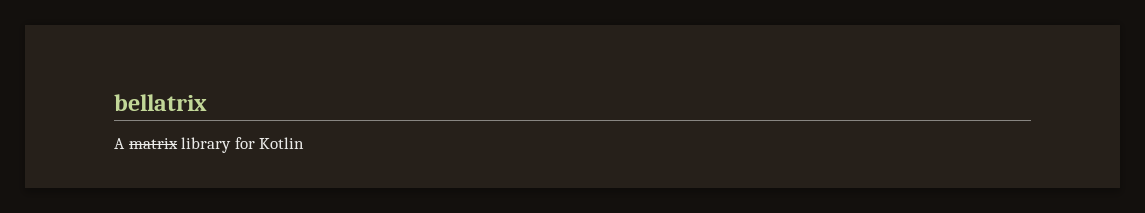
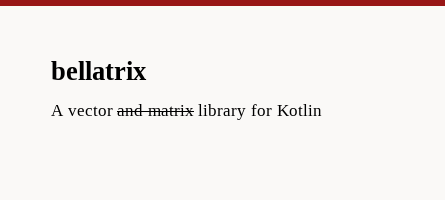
- A matrix library for Kotlin
+ A vector and matrix library for Kotlin

